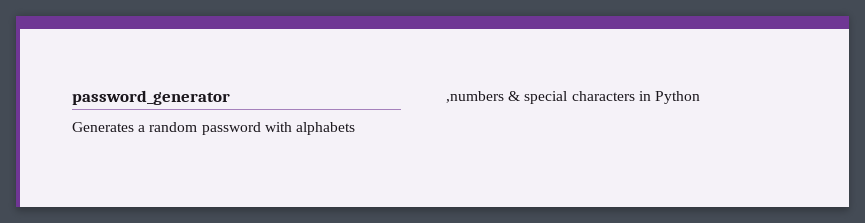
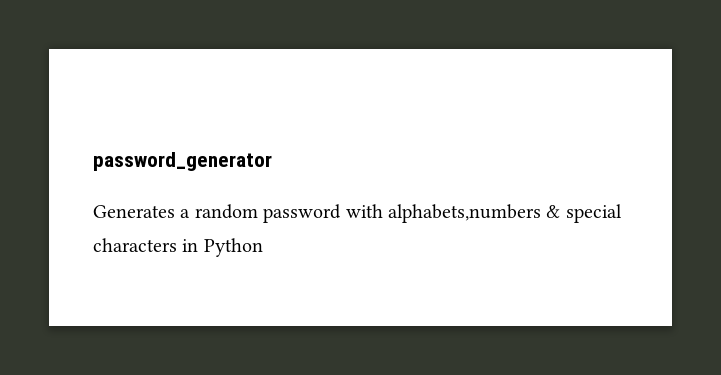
- Generates a random password with alphabets ,numbers & special characters in Python
+ Generates a random password with alphabets,numbers & special characters in Python

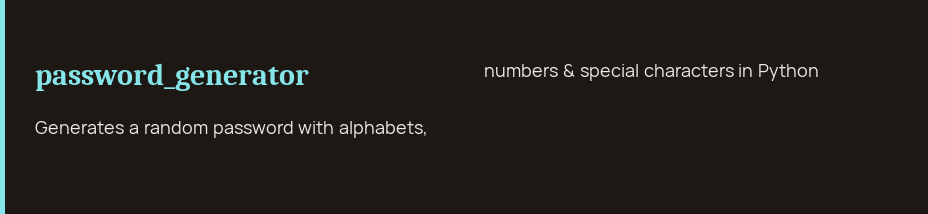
- Generates a random password with alphabets,numbers & special characters in Python
+ Generates a random password with alphabets, numbers & special characters in Python

